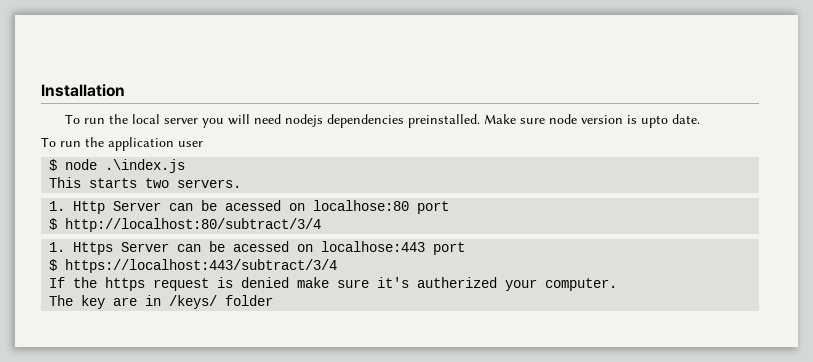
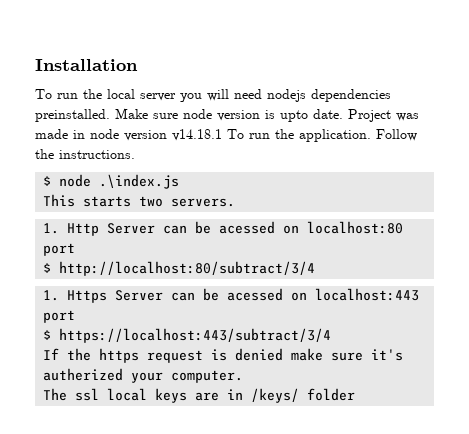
- Make sure node version is upto date.
- To run the application user
+ Make sure node version is upto date. Project was made in node version v14.18.1 To run the application. Follow the instructions.
- 1. Http Server can be acessed on localhose:80 port
+ 1. Http Server can be acessed on localhost:80 port
- 1. Https Server can be acessed on localhose:443 port
+ 1. Https Server can be acessed on localhost:443 port
- The key are in /keys/ folder
+ The ssl local keys are in /keys/ folder

